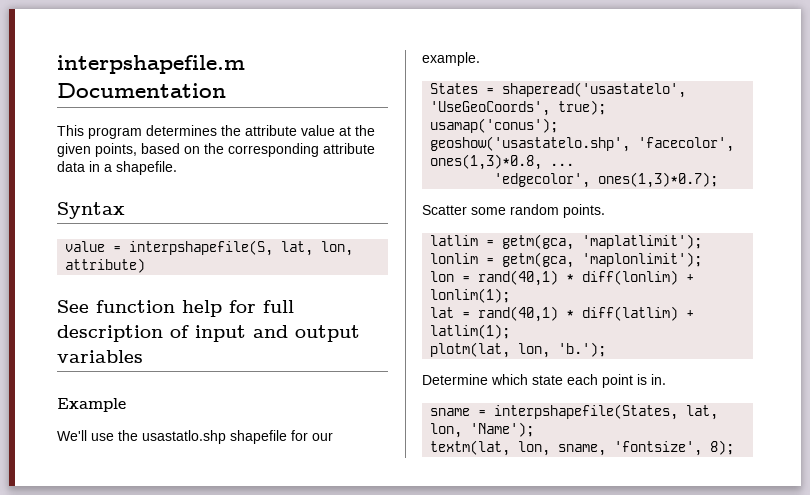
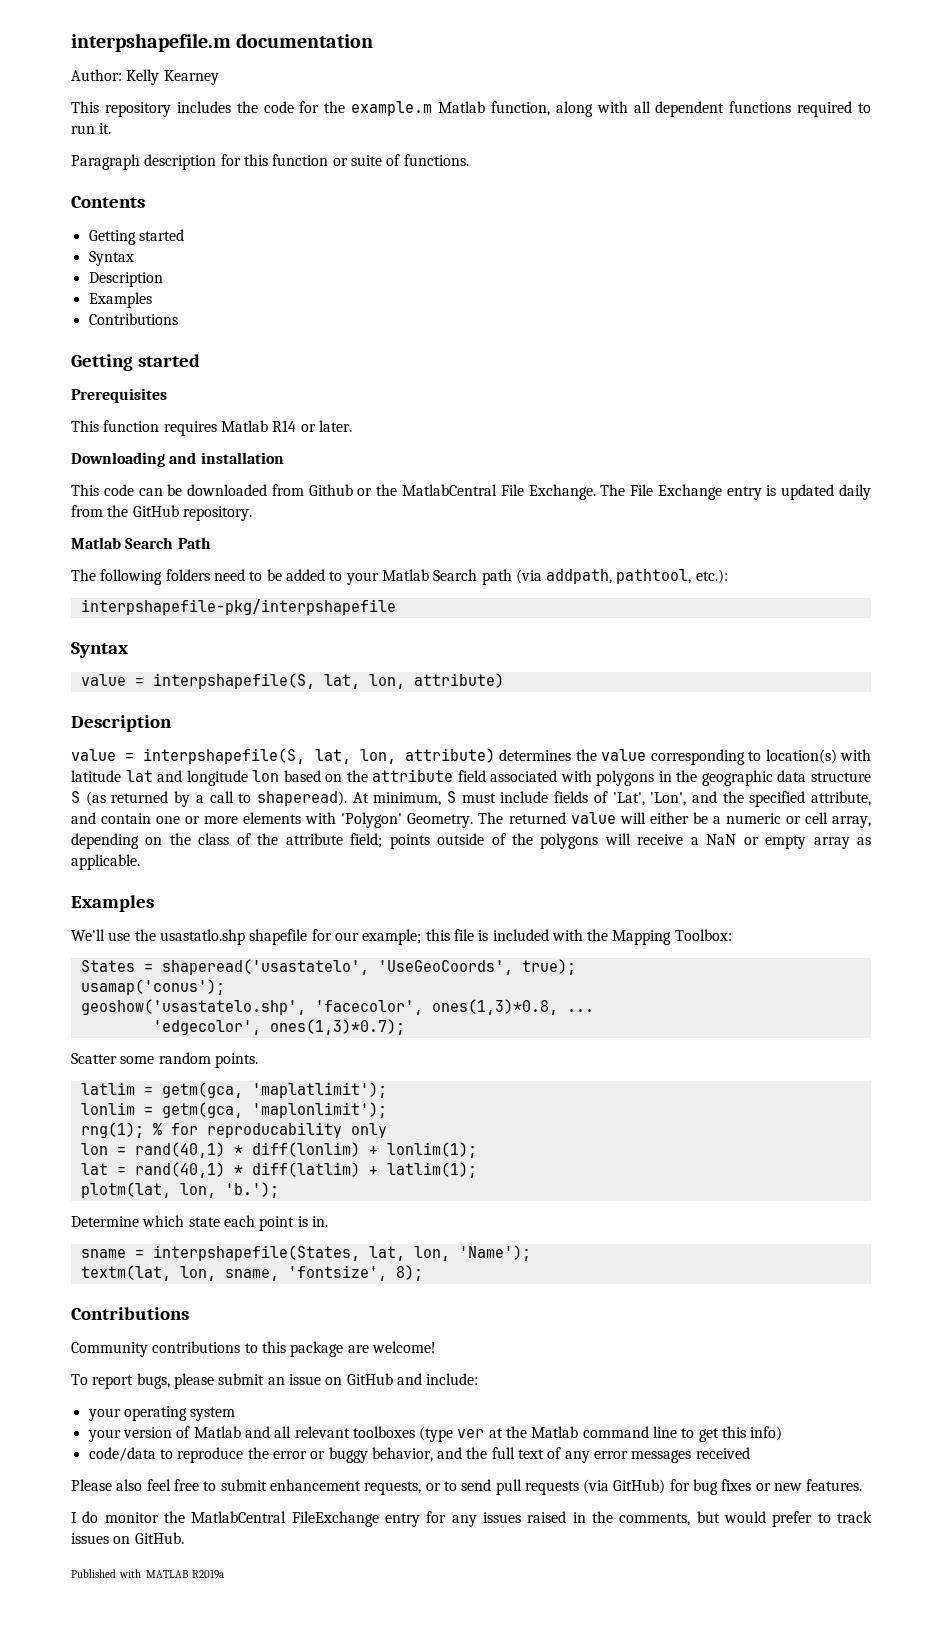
- interpshapefile.m Documentation
- This program determines the attribute value at the given points, based on the corresponding attribute data in a shapefile.
+ interpshapefile.m documentation
+ Author: Kelly Kearney
+ This repository includes the code for the example.m Matlab function, along with all dependent functions required to run it.
+ Paragraph description for this function or suite of functions.
+ Contents
+ Getting started
+ Syntax
+ Description
+ Examples
+ Contributions
+ Getting started
+ Prerequisites
+ This function requires Matlab R14 or later.
+ Downloading and installation
+ This code can be downloaded from Github or the MatlabCentral File Exchange. The File Exchange entry is updated daily from the GitHub repository.
+ Matlab Search Path
+ The following folders need to be added to your Matlab Search path (via addpath, pathtool, etc.):
+ interpshapefile-pkg/interpshapefile
  Syntax
  value = interpshapefile(S, lat, lon, attribute)
- See function help for full description of input and output variables
- Example
+ Description
+ value = interpshapefile(S, lat, lon, attribute) determines the value corresponding to location(s) with latitude lat and longitude lon based on the attribute field associated with polygons in the geographic data structure S (as returned by a call to shaperead). At minimum, S must include fields of 'Lat', 'Lon', and the specified attribute, and contain one or more elements with 'Polygon' Geometry. The returned value will either be a numeric or cell array, depending on the class of the attribute field; points outside of the polygons will receive a NaN or empty array as applicable.
+ Examples
- We'll use the usastatlo.shp shapefile for our example.
+ We'll use the usastatlo.shp shapefile for our example; this file is included with the Mapping Toolbox:
+ rng(1); % for reproducability only
  textm(lat, lon, sname, 'fontsize', 8);
+ Contributions
+ Community contributions to this package are welcome!
+ To report bugs, please submit an issue on GitHub and include:
+ your operating system
+ your version of Matlab and all relevant toolboxes (type ver at the Matlab command line to get this info)
+ code/data to reproduce the error or buggy behavior, and the full text of any error messages received
+ Please also feel free to submit enhancement requests, or to send pull requests (via GitHub) for bug fixes or new features.
+ I do monitor the MatlabCentral FileExchange entry for any issues raised in the comments, but would prefer to track issues on GitHub.
+ Published with MATLAB R2019a

